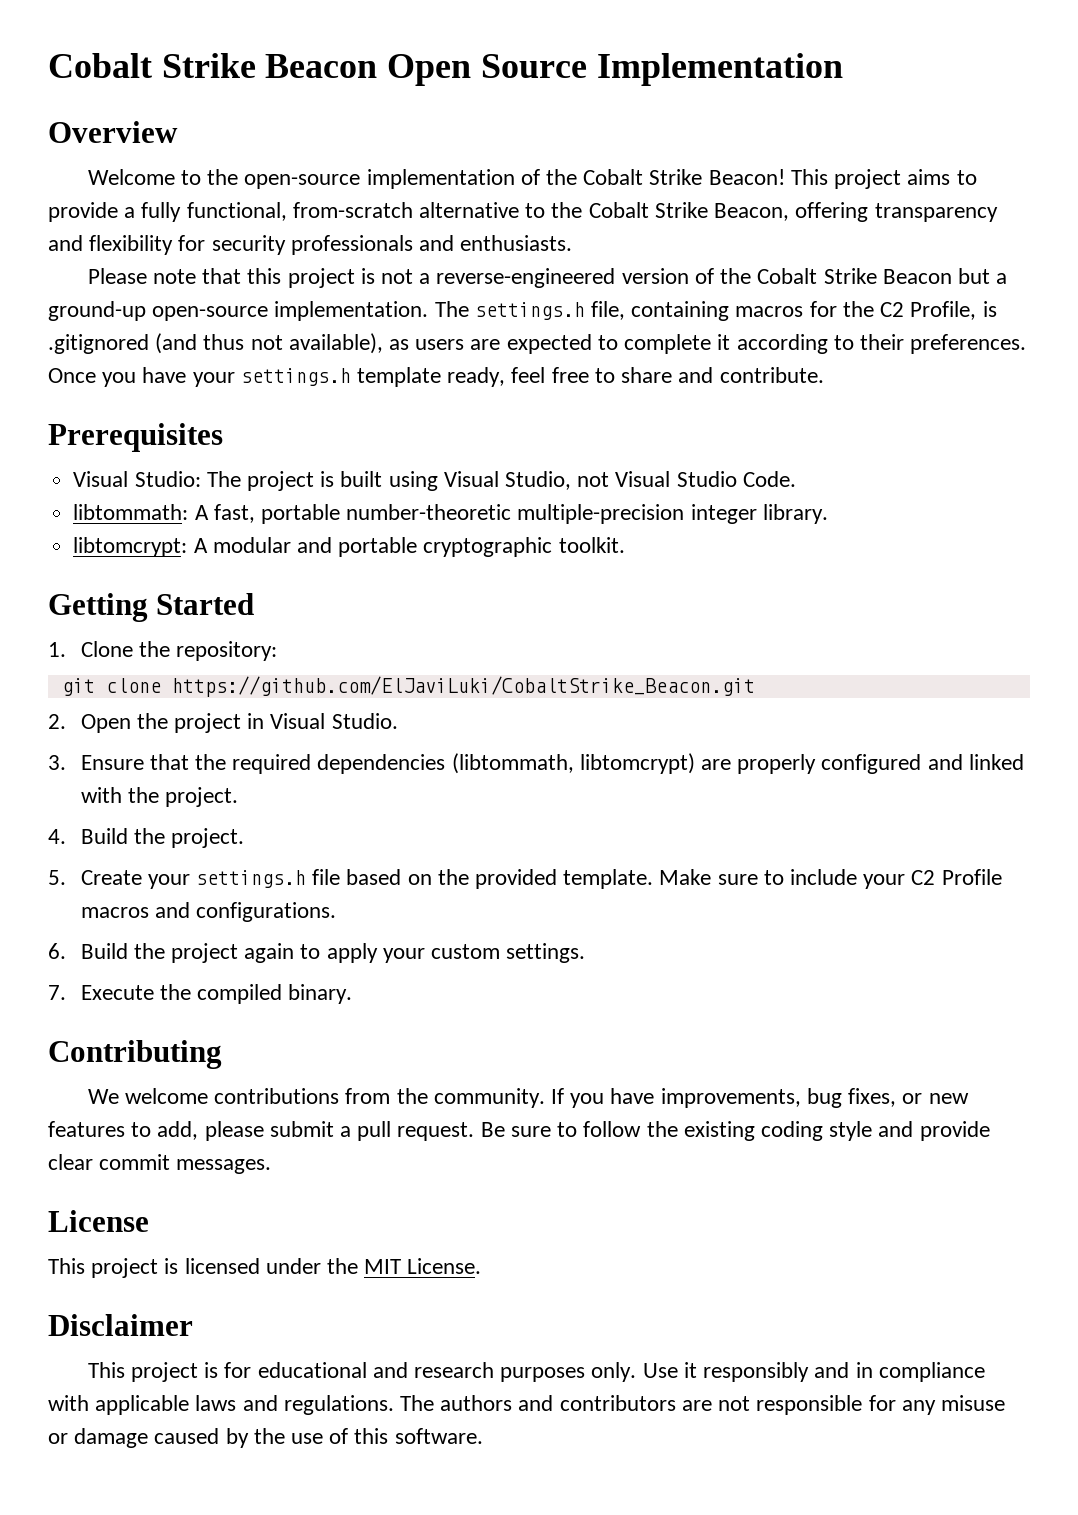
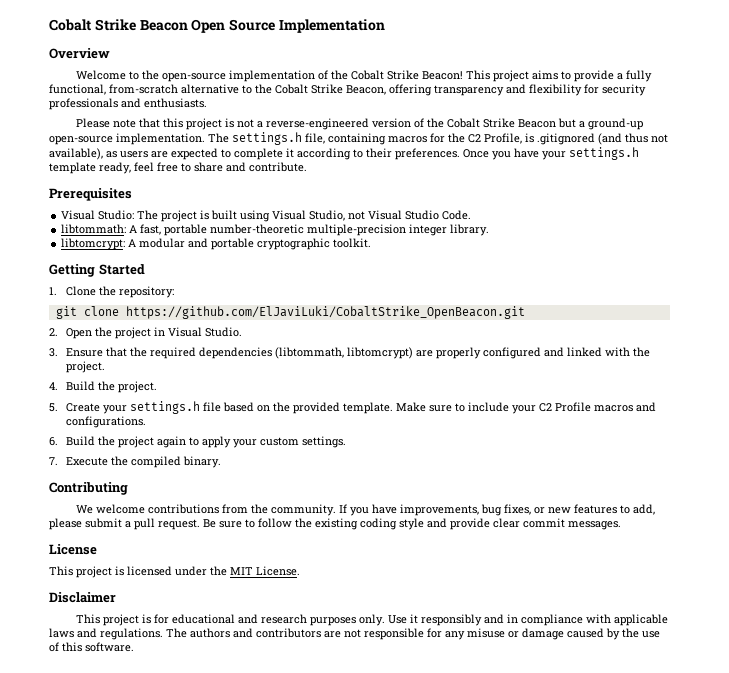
- git clone https://github.com/ElJaviLuki/CobaltStrike_Beacon.git
+ git clone https://github.com/ElJaviLuki/CobaltStrike_OpenBeacon.git

